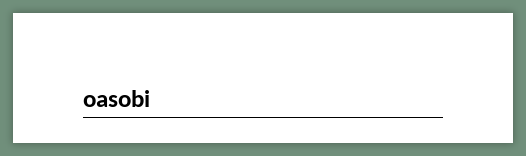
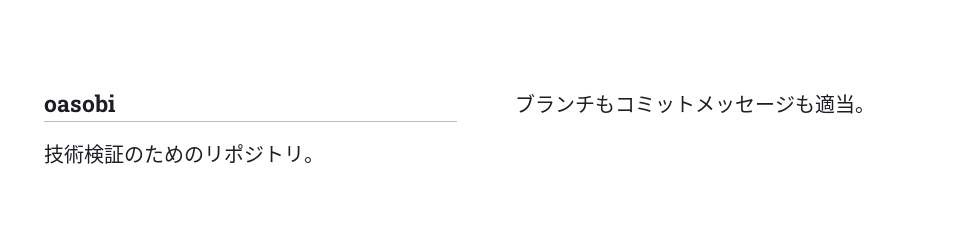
+ 技術検証のためのリポジトリ。
+ ブランチもコミットメッセージも適当。

